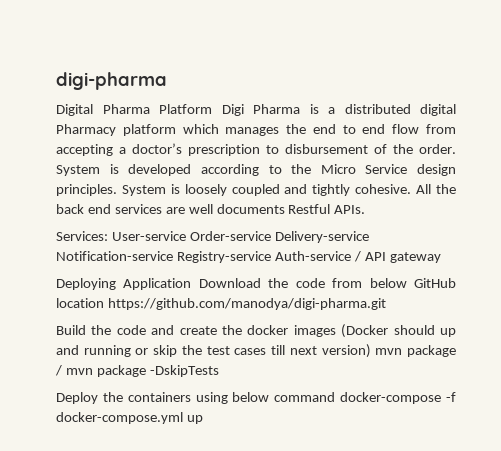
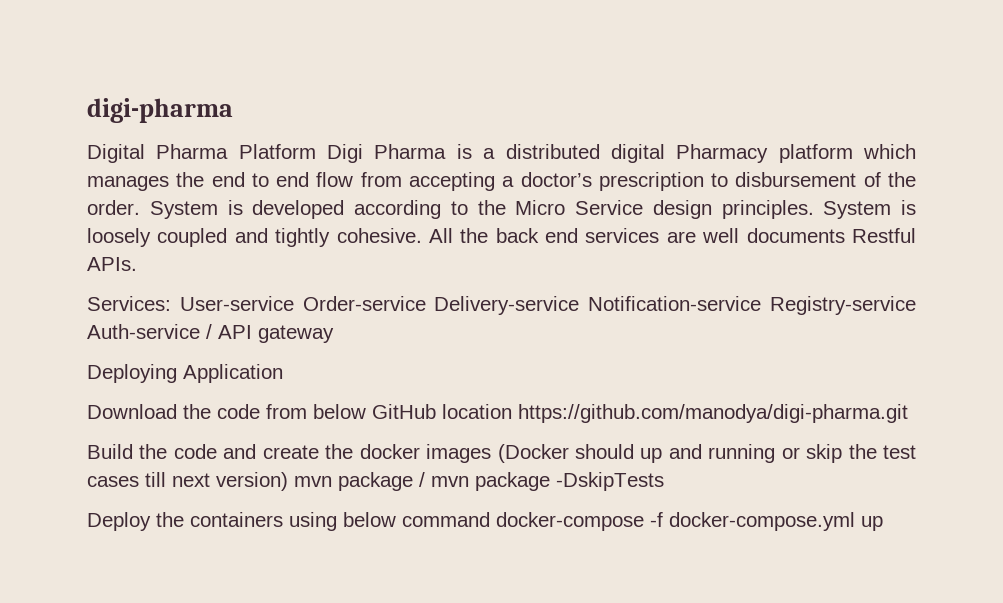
- Deploying Application Download the code from below GitHub location https://github.com/manodya/digi-pharma.git
+ Deploying Application
+ Download the code from below GitHub location https://github.com/manodya/digi-pharma.git

